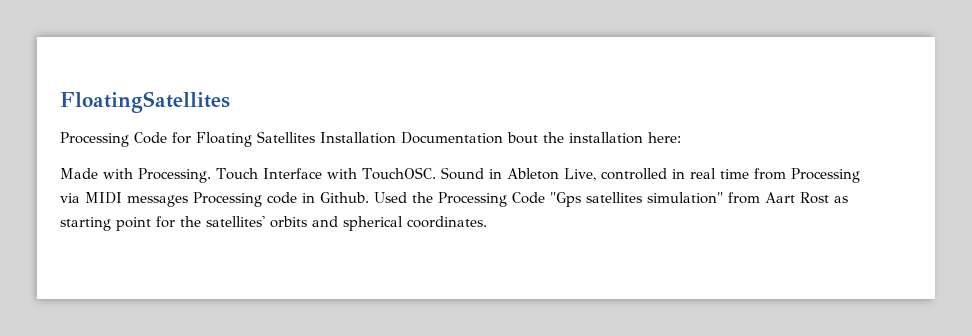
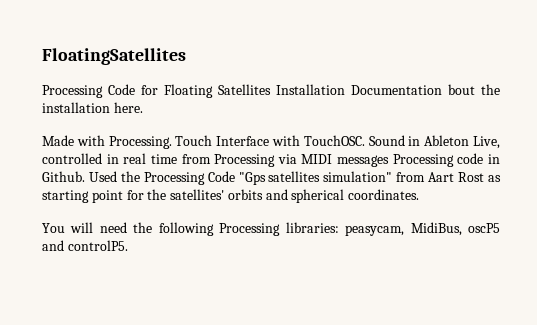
- Processing Code for Floating Satellites Installation Documentation bout the installation here:
+ Processing Code for Floating Satellites Installation Documentation bout the installation here.
+ You will need the following Processing libraries: peasycam, MidiBus, oscP5 and controlP5.

